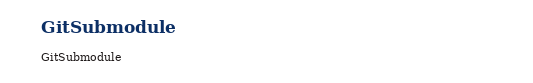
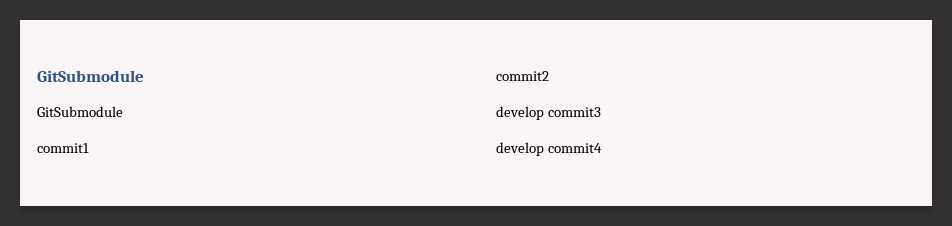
+ commit1
+ commit2
+ develop commit3
+ develop commit4

